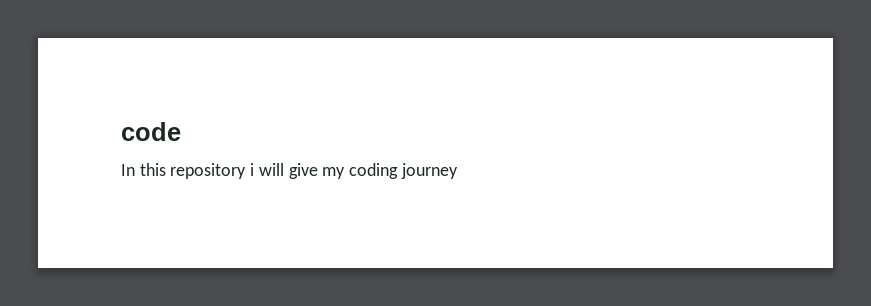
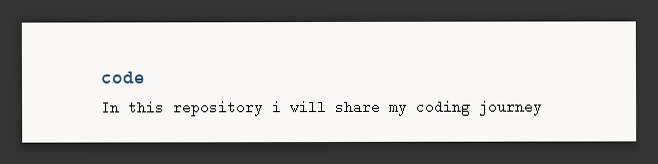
- In this repository i will give my coding journey
+ In this repository i will share my coding journey

